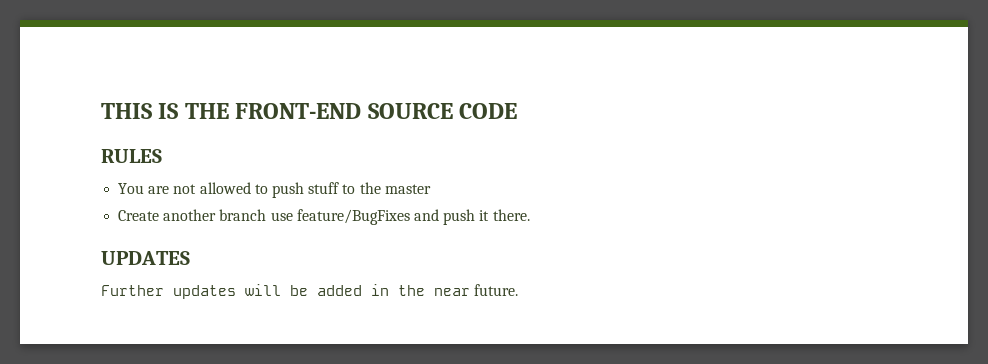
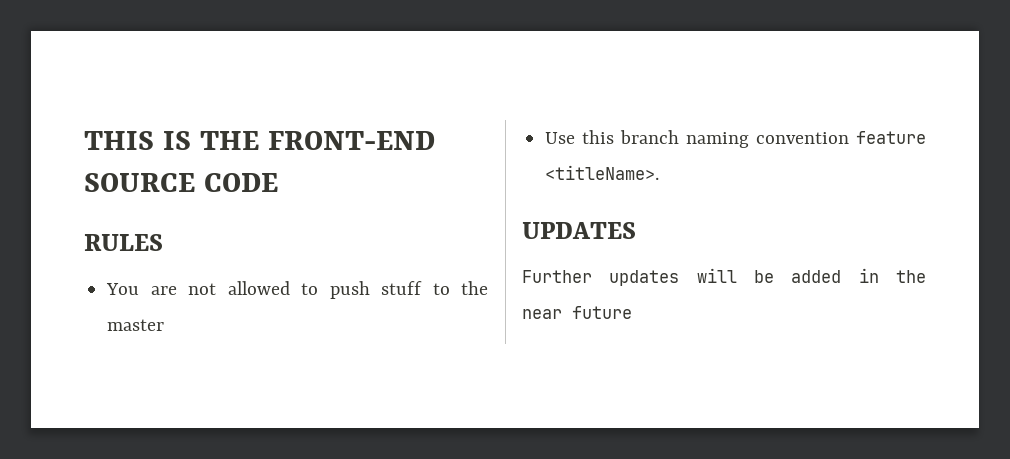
- Create another branch use feature/BugFixes and push it there.
+ Use this branch naming convention feature <titleName>.
- Further updates will be added in the near future.
+ Further updates will be added in the near future

